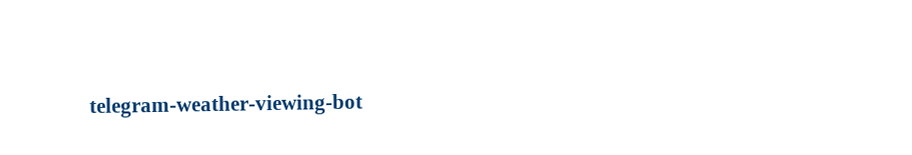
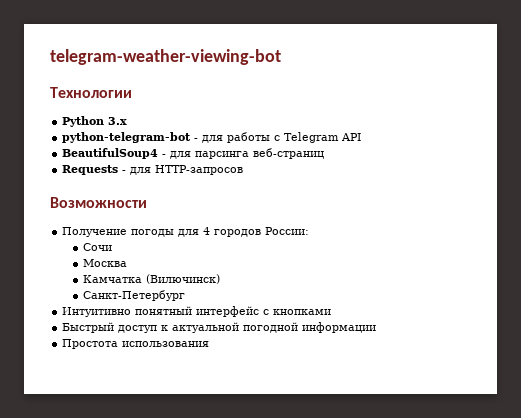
+ Технологии
+ Python 3.x
+ python-telegram-bot - для работы с Telegram API
+ BeautifulSoup4 - для парсинга веб-страниц
+ Requests - для HTTP-запросов
+ Возможности
+ Получение погоды для 4 городов России:
+ Сочи
+ Москва
+ Камчатка (Вилючинск)
+ Санкт-Петербург
+ Интуитивно понятный интерфейс с кнопками
+ Быстрый доступ к актуальной погодной информации
+ Простота использования

